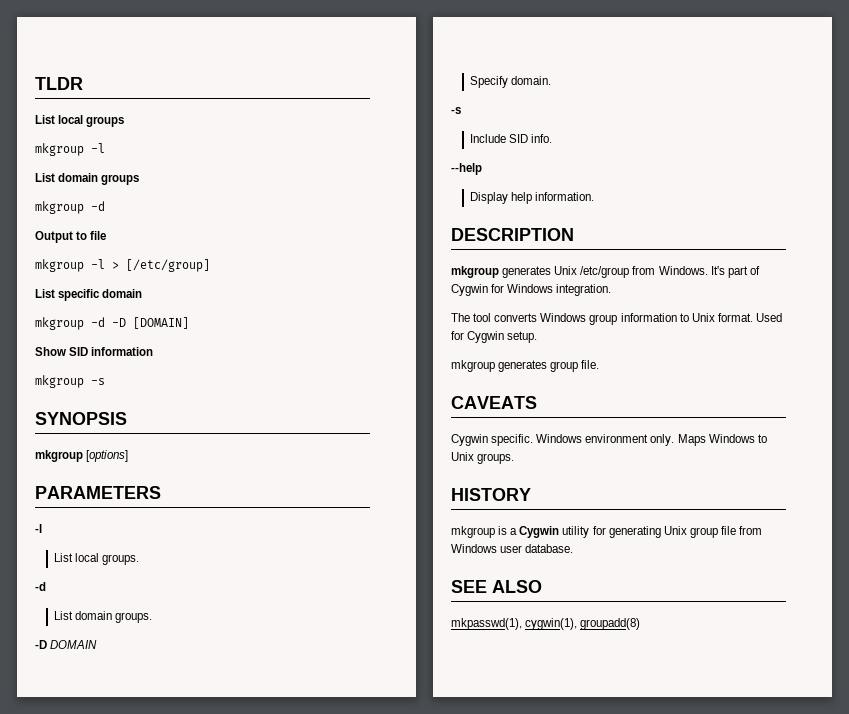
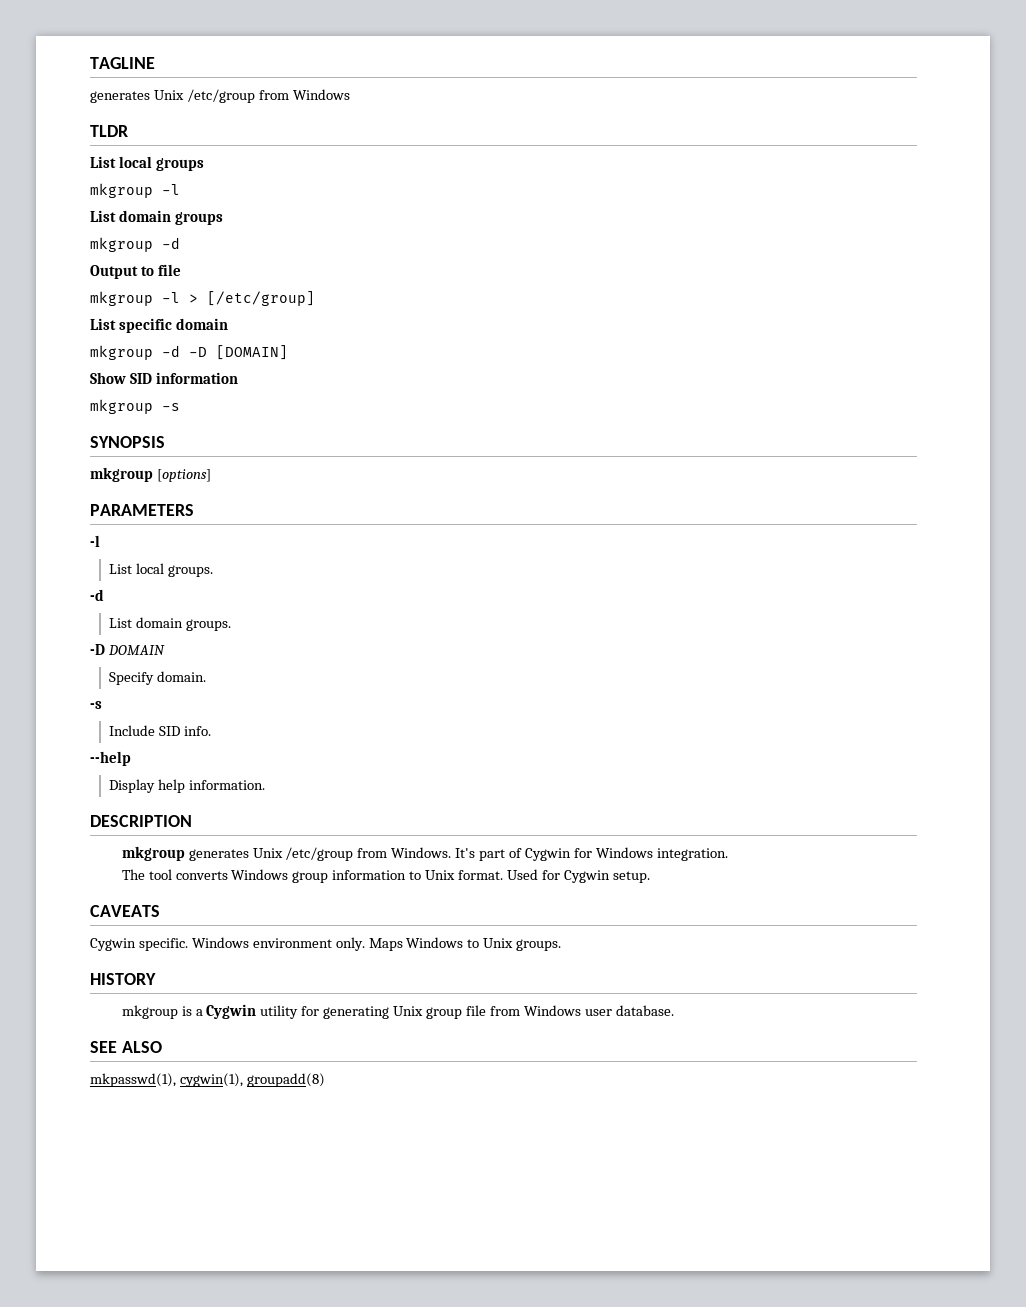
+ TAGLINE
+ generates Unix /etc/group from Windows
- mkgroup generates group file.

